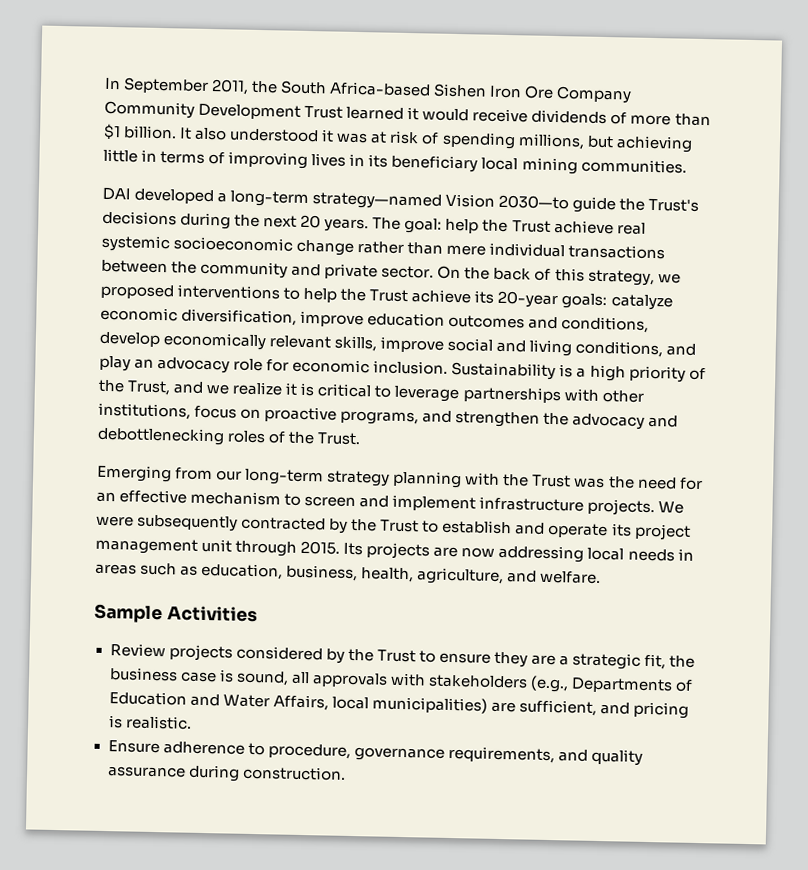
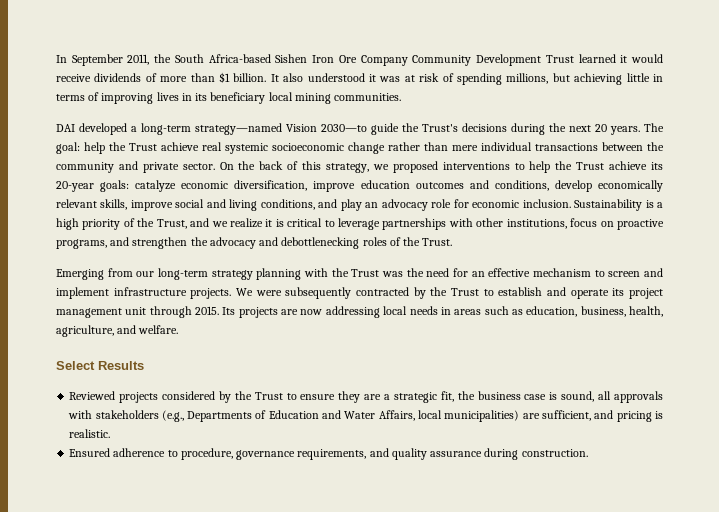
- Sample Activities
- Review projects considered by the Trust to ensure they are a strategic fit, the business case is sound, all approvals with stakeholders (e.g., Departments of Education and Water Affairs, local municipalities) are sufficient, and pricing is realistic.
+ Select Results
+ Reviewed projects considered by the Trust to ensure they are a strategic fit, the business case is sound, all approvals with stakeholders (e.g., Departments of Education and Water Affairs, local municipalities) are sufficient, and pricing is realistic.
- Ensure adherence to procedure, governance requirements, and quality assurance during construction.
+ Ensured adherence to procedure, governance requirements, and quality assurance during construction.

